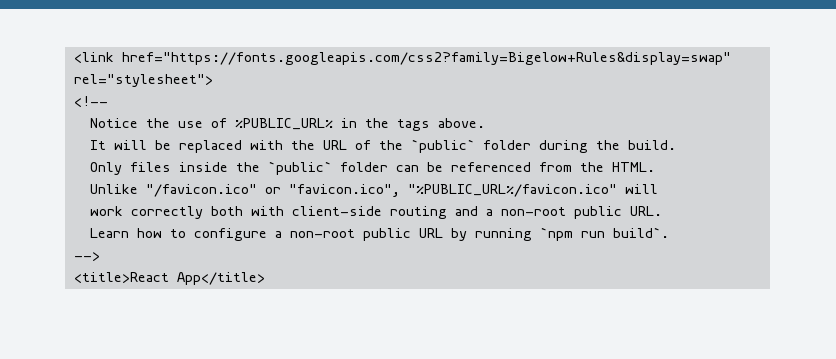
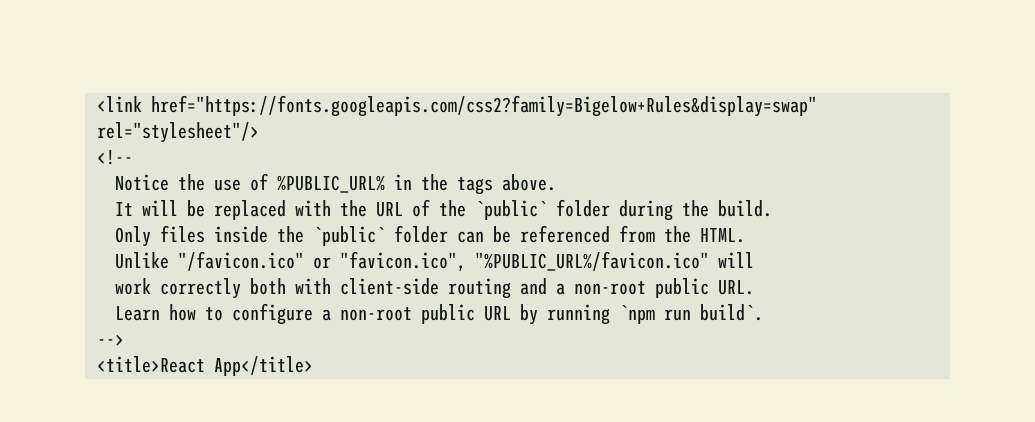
- <link href="https://fonts.googleapis.com/css2?family=Bigelow+Rules&display=swap" rel="stylesheet">
+ <link href="https://fonts.googleapis.com/css2?family=Bigelow+Rules&display=swap" rel="stylesheet"/>

